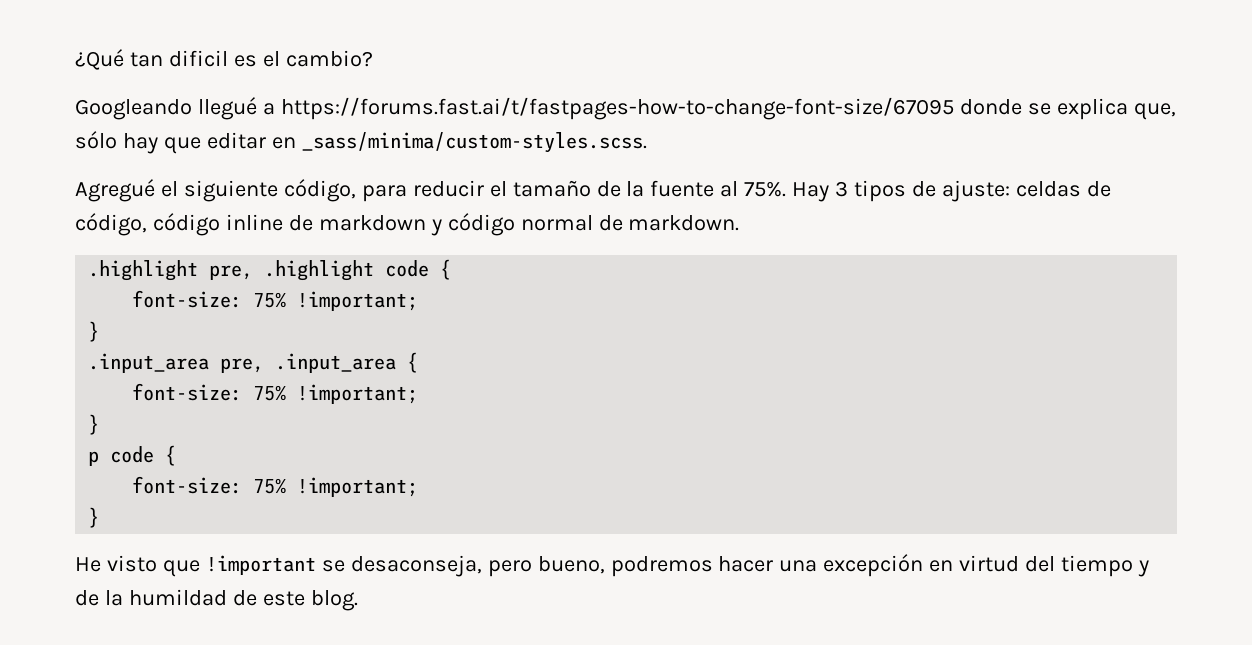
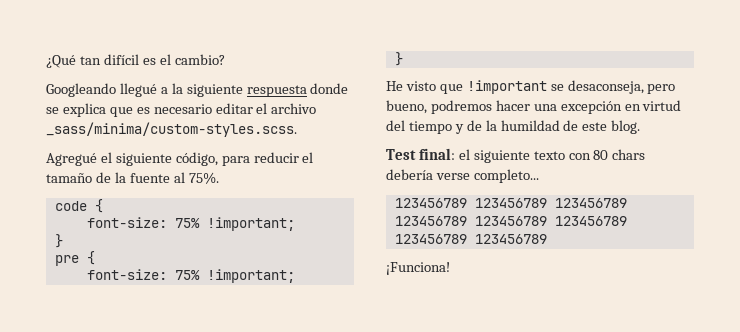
- ¿Qué tan dificil es el cambio?
+ ¿Qué tan difícil es el cambio?
- Googleando llegué a https://forums.fast.ai/t/fastpages-how-to-change-font-size/67095 donde se explica que, sólo hay que editar en _sass/minima/custom-styles.scss.
+ Googleando llegué a la siguiente respuesta donde se explica que es necesario editar el archivo _sass/minima/custom-styles.scss.
- Agregué el siguiente código, para reducir el tamaño de la fuente al 75%. Hay 3 tipos de ajuste: celdas de código, código inline de markdown y código normal de markdown.
- .highlight pre, .highlight code {
+ Agregué el siguiente código, para reducir el tamaño de la fuente al 75%.
+ code {
  font-size: 75% !important;
  }
- .input_area pre, .input_area {
- font-size: 75% !important;
- }
- p code {
+ pre {
+ Test final: el siguiente texto con 80 chars debería verse completo...
+ 123456789 123456789 123456789 123456789 123456789 123456789 123456789 123456789
+ ¡Funciona!

